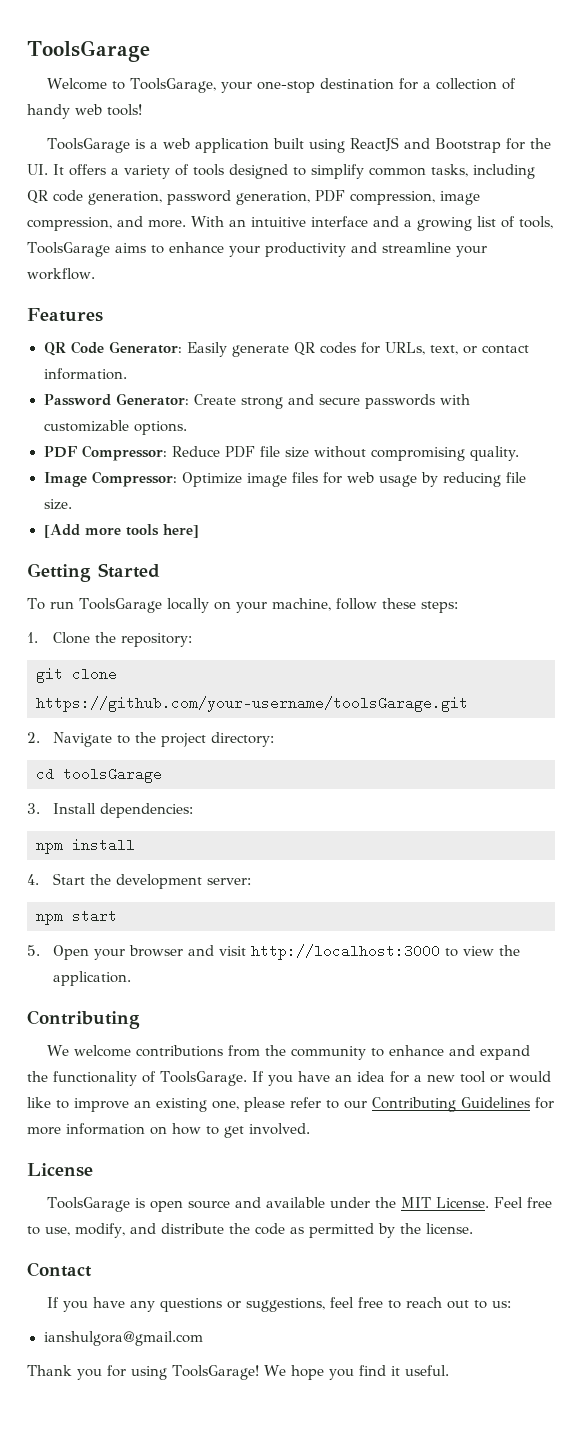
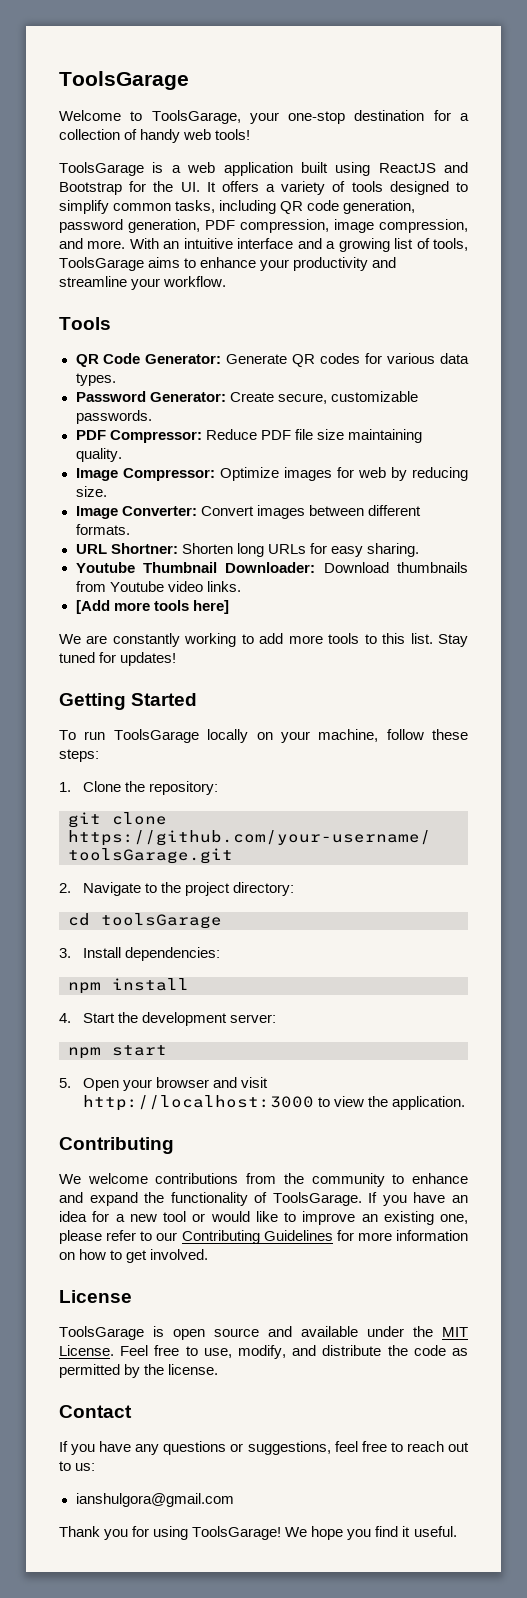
- Features
+ Tools
- QR Code Generator: Easily generate QR codes for URLs, text, or contact information.
- Password Generator: Create strong and secure passwords with customizable options.
+ QR Code Generator: Generate QR codes for various data types.
+ Password Generator: Create secure, customizable passwords.
- PDF Compressor: Reduce PDF file size without compromising quality.
+ PDF Compressor: Reduce PDF file size maintaining quality.
- Image Compressor: Optimize image files for web usage by reducing file size.
+ Image Compressor: Optimize images for web by reducing size.
+ Image Converter: Convert images between different formats.
+ URL Shortner: Shorten long URLs for easy sharing.
+ Youtube Thumbnail Downloader: Download thumbnails from Youtube video links.
  [Add more tools here]
+ We are constantly working to add more tools to this list. Stay tuned for updates!

